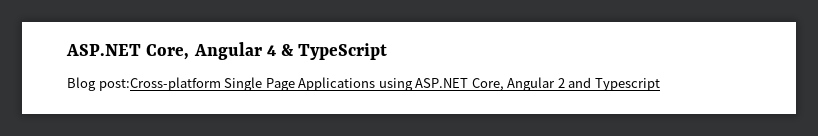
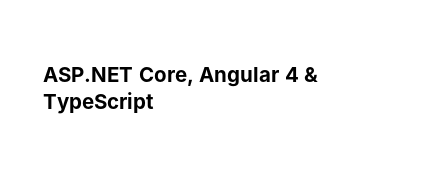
- Blog post:Cross-platform Single Page Applications using ASP.NET Core, Angular 2 and Typescript

